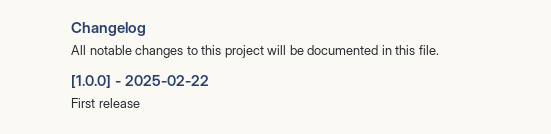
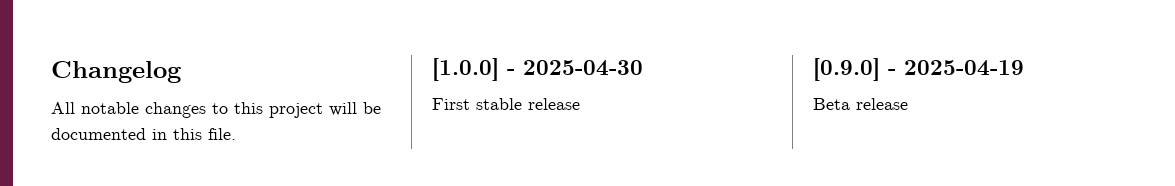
- [1.0.0] - 2025-02-22
+ [1.0.0] - 2025-04-30
- First release
+ First stable release
+ [0.9.0] - 2025-04-19
+ Beta release

